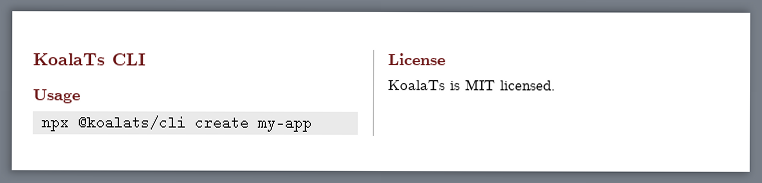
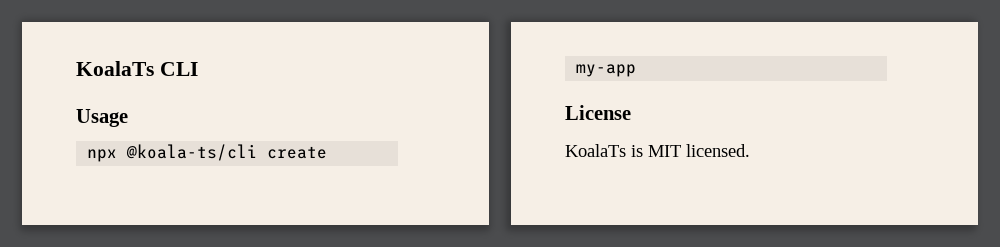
- npx @koalats/cli create my-app
+ npx @koala-ts/cli create my-app

